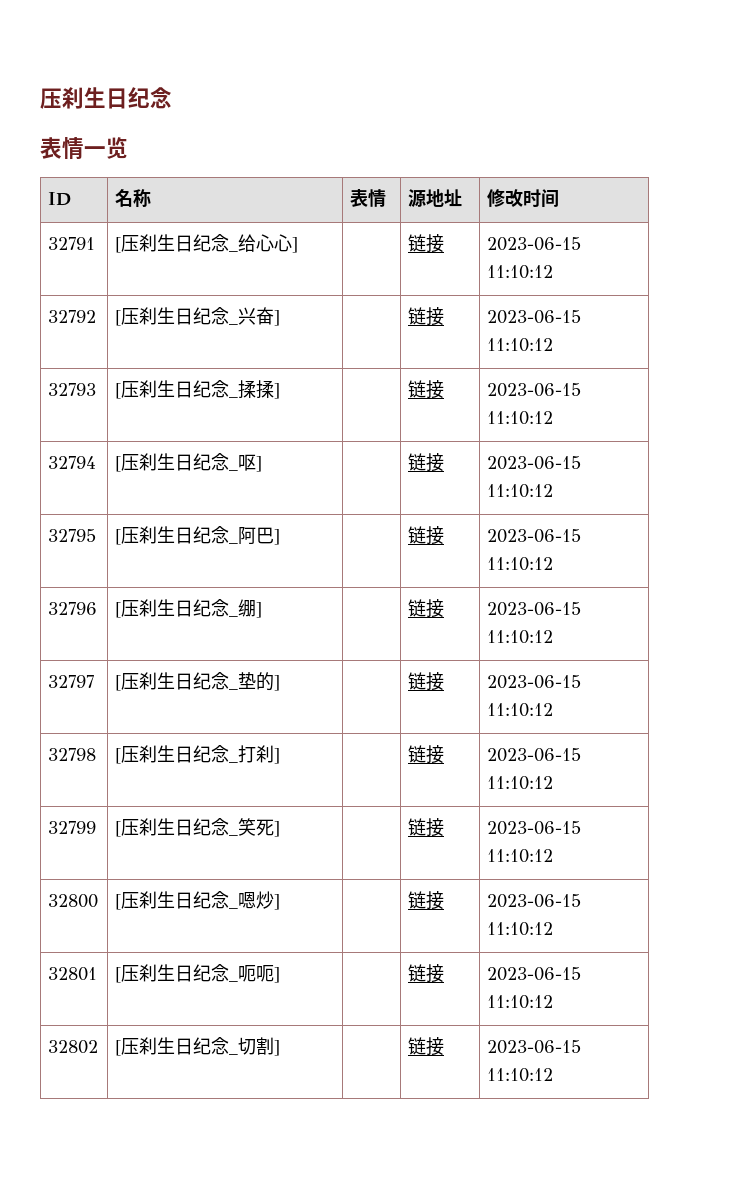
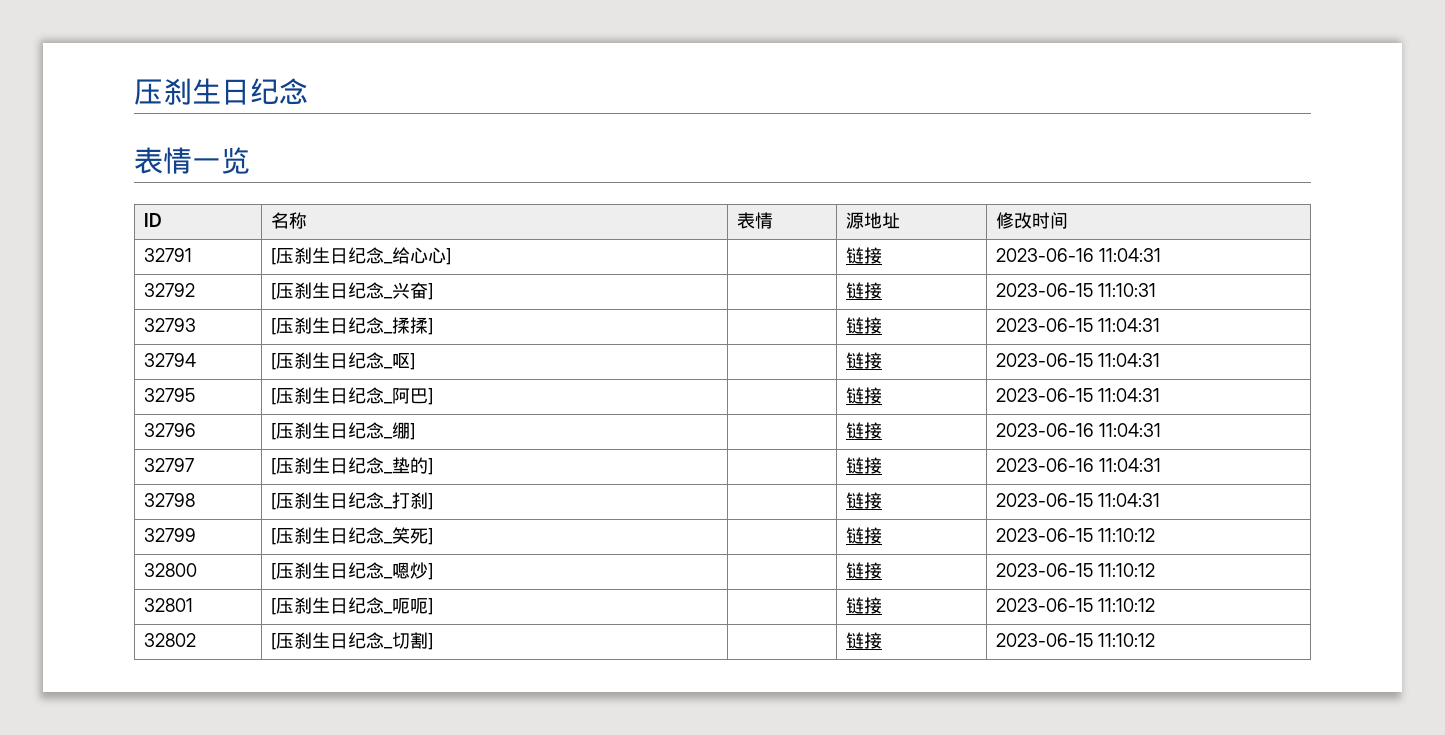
- 32791 | [压刹生日纪念_给心心] | | 链接 | 2023-06-15 11:10:12
+ 32791 | [压刹生日纪念_给心心] | | 链接 | 2023-06-16 11:04:31
- 32792 | [压刹生日纪念_兴奋] | | 链接 | 2023-06-15 11:10:12
+ 32792 | [压刹生日纪念_兴奋] | | 链接 | 2023-06-15 11:10:31
- 32793 | [压刹生日纪念_揉揉] | | 链接 | 2023-06-15 11:10:12
+ 32793 | [压刹生日纪念_揉揉] | | 链接 | 2023-06-15 11:04:31
- 32794 | [压刹生日纪念_呕] | | 链接 | 2023-06-15 11:10:12
+ 32794 | [压刹生日纪念_呕] | | 链接 | 2023-06-15 11:04:31
- 32795 | [压刹生日纪念_阿巴] | | 链接 | 2023-06-15 11:10:12
+ 32795 | [压刹生日纪念_阿巴] | | 链接 | 2023-06-15 11:04:31
- 32796 | [压刹生日纪念_绷] | | 链接 | 2023-06-15 11:10:12
+ 32796 | [压刹生日纪念_绷] | | 链接 | 2023-06-16 11:04:31
- 32797 | [压刹生日纪念_垫的] | | 链接 | 2023-06-15 11:10:12
+ 32797 | [压刹生日纪念_垫的] | | 链接 | 2023-06-16 11:04:31
- 32798 | [压刹生日纪念_打刹] | | 链接 | 2023-06-15 11:10:12
+ 32798 | [压刹生日纪念_打刹] | | 链接 | 2023-06-15 11:04:31

